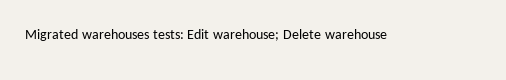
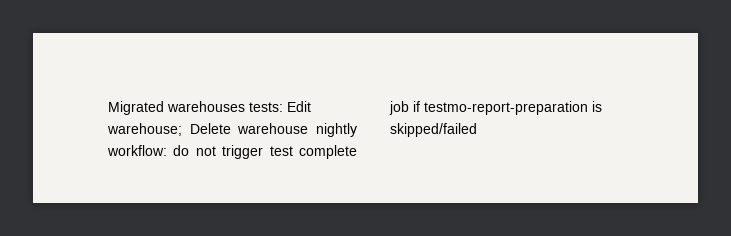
- Migrated warehouses tests: Edit warehouse; Delete warehouse
+ Migrated warehouses tests: Edit warehouse; Delete warehouse nightly workflow: do not trigger test complete job if testmo-report-preparation is skipped/failed

